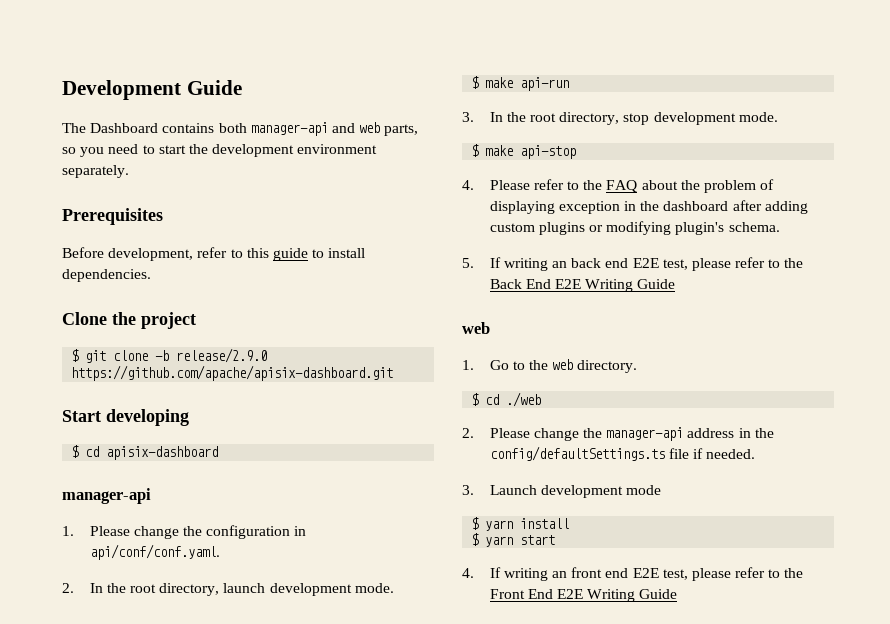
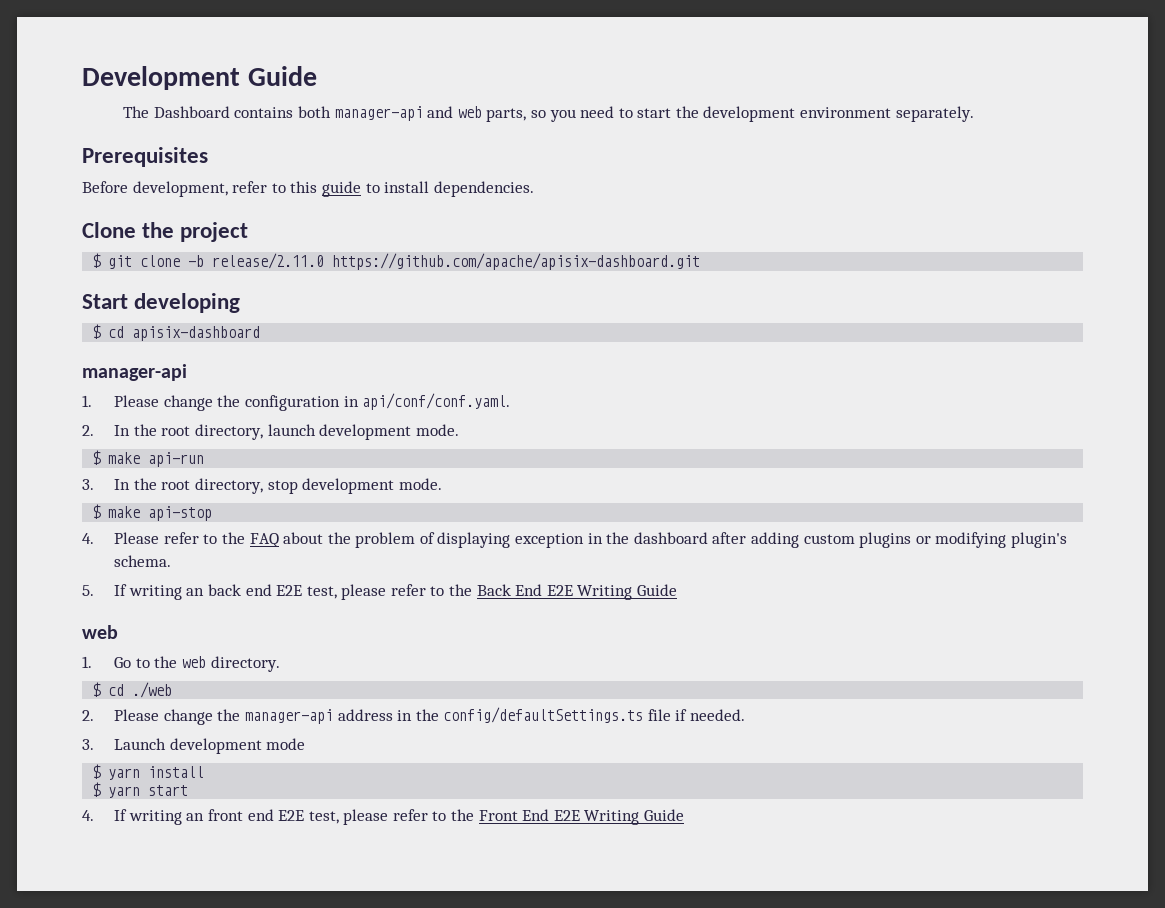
- $ git clone -b release/2.9.0 https://github.com/apache/apisix-dashboard.git
+ $ git clone -b release/2.11.0 https://github.com/apache/apisix-dashboard.git

